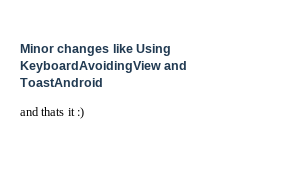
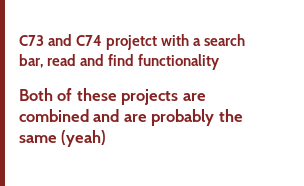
- Minor changes like Using KeyboardAvoidingView and ToastAndroid
- and thats it :)
+ C73 and C74 projetct with a search bar, read and find functionality
+ Both of these projects are combined and are probably the same (yeah)

